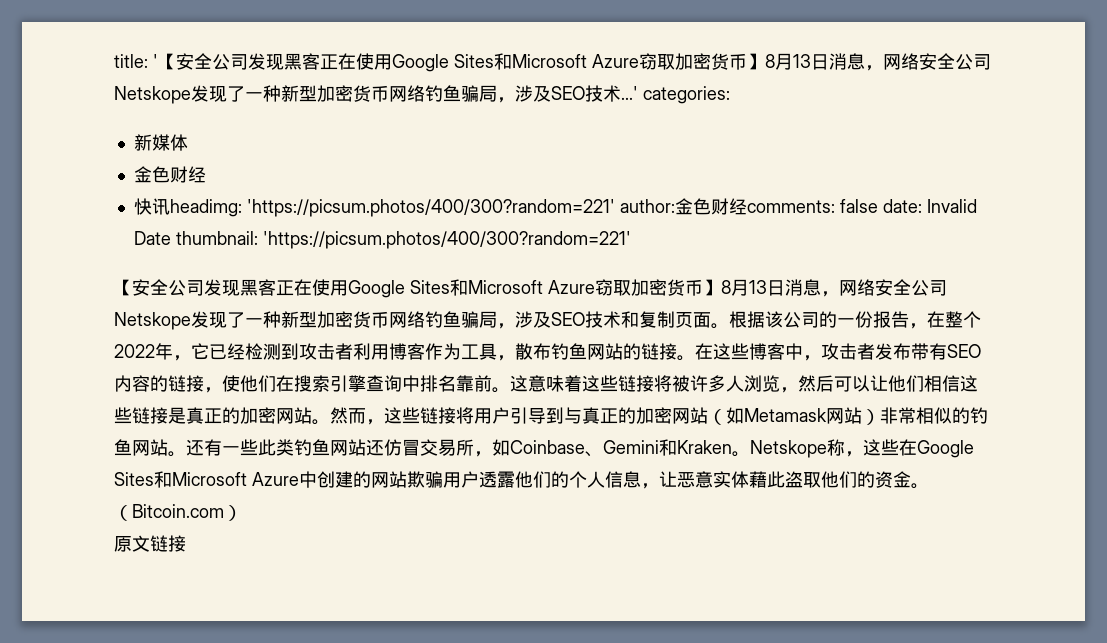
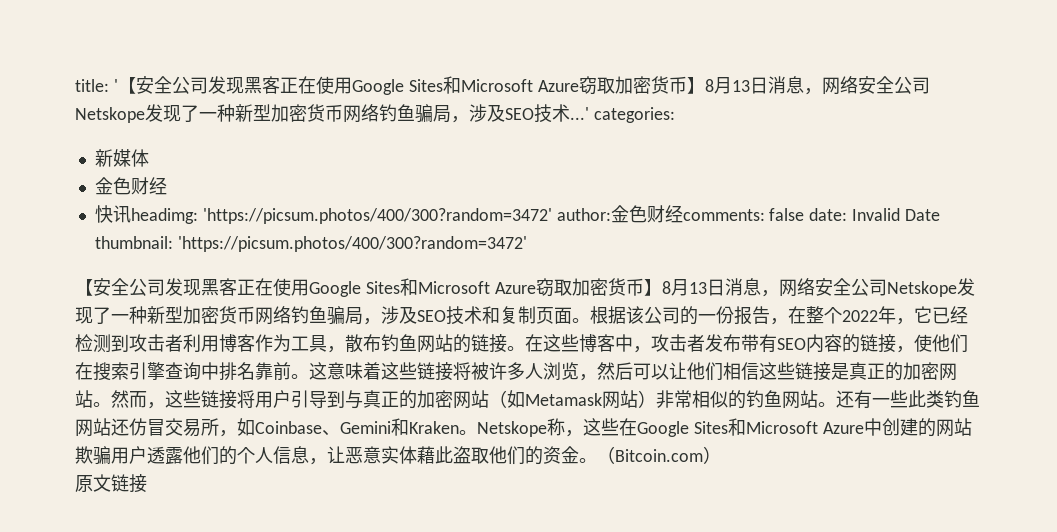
- 快讯headimg: 'https://picsum.photos/400/300?random=221' author:金色财经comments: false date: Invalid Date thumbnail: 'https://picsum.photos/400/300?random=221'
+ 快讯headimg: 'https://picsum.photos/400/300?random=3472' author:金色财经comments: false date: Invalid Date thumbnail: 'https://picsum.photos/400/300?random=3472'

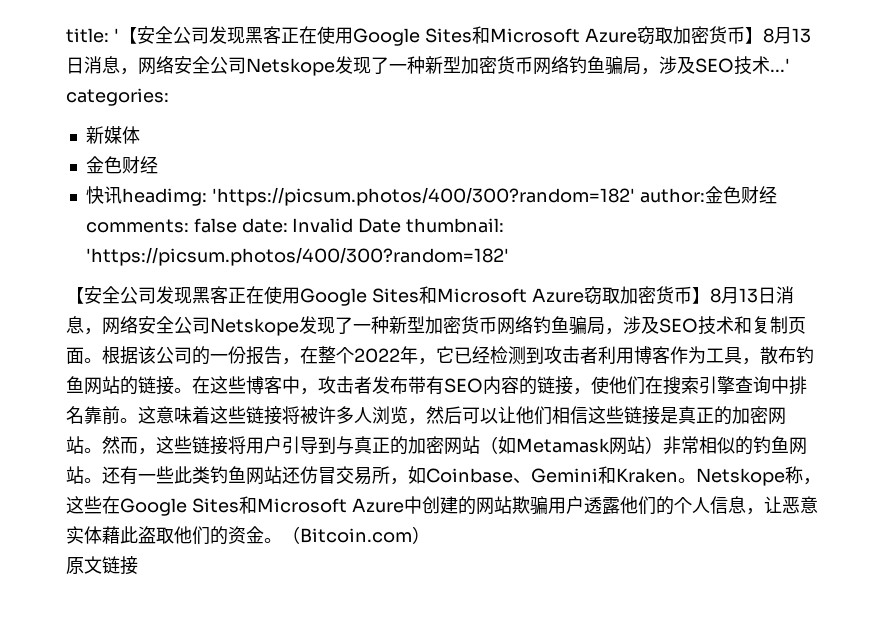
- 快讯headimg: 'https://picsum.photos/400/300?random=3472' author:金色财经comments: false date: Invalid Date thumbnail: 'https://picsum.photos/400/300?random=3472'
+ 快讯headimg: 'https://picsum.photos/400/300?random=182' author:金色财经comments: false date: Invalid Date thumbnail: 'https://picsum.photos/400/300?random=182'

